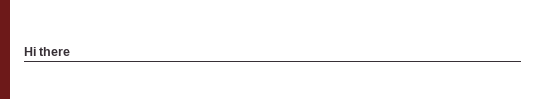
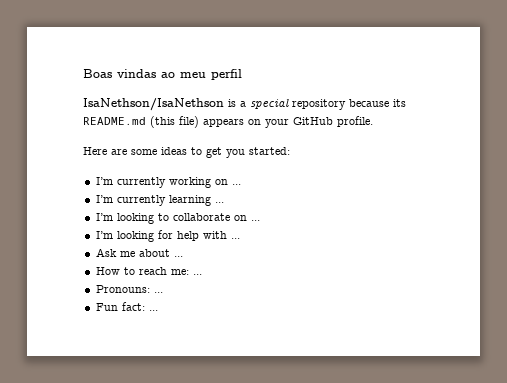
- Hi there
+ Boas vindas ao meu perfil
+ IsaNethson/IsaNethson is a special repository because its README.md (this file) appears on your GitHub profile.
+ Here are some ideas to get you started:
+ I’m currently working on ...
+ I’m currently learning ...
+ I’m looking to collaborate on ...
+ I’m looking for help with ...
+ Ask me about ...
+ How to reach me: ...
+ Pronouns: ...
+ Fun fact: ...

